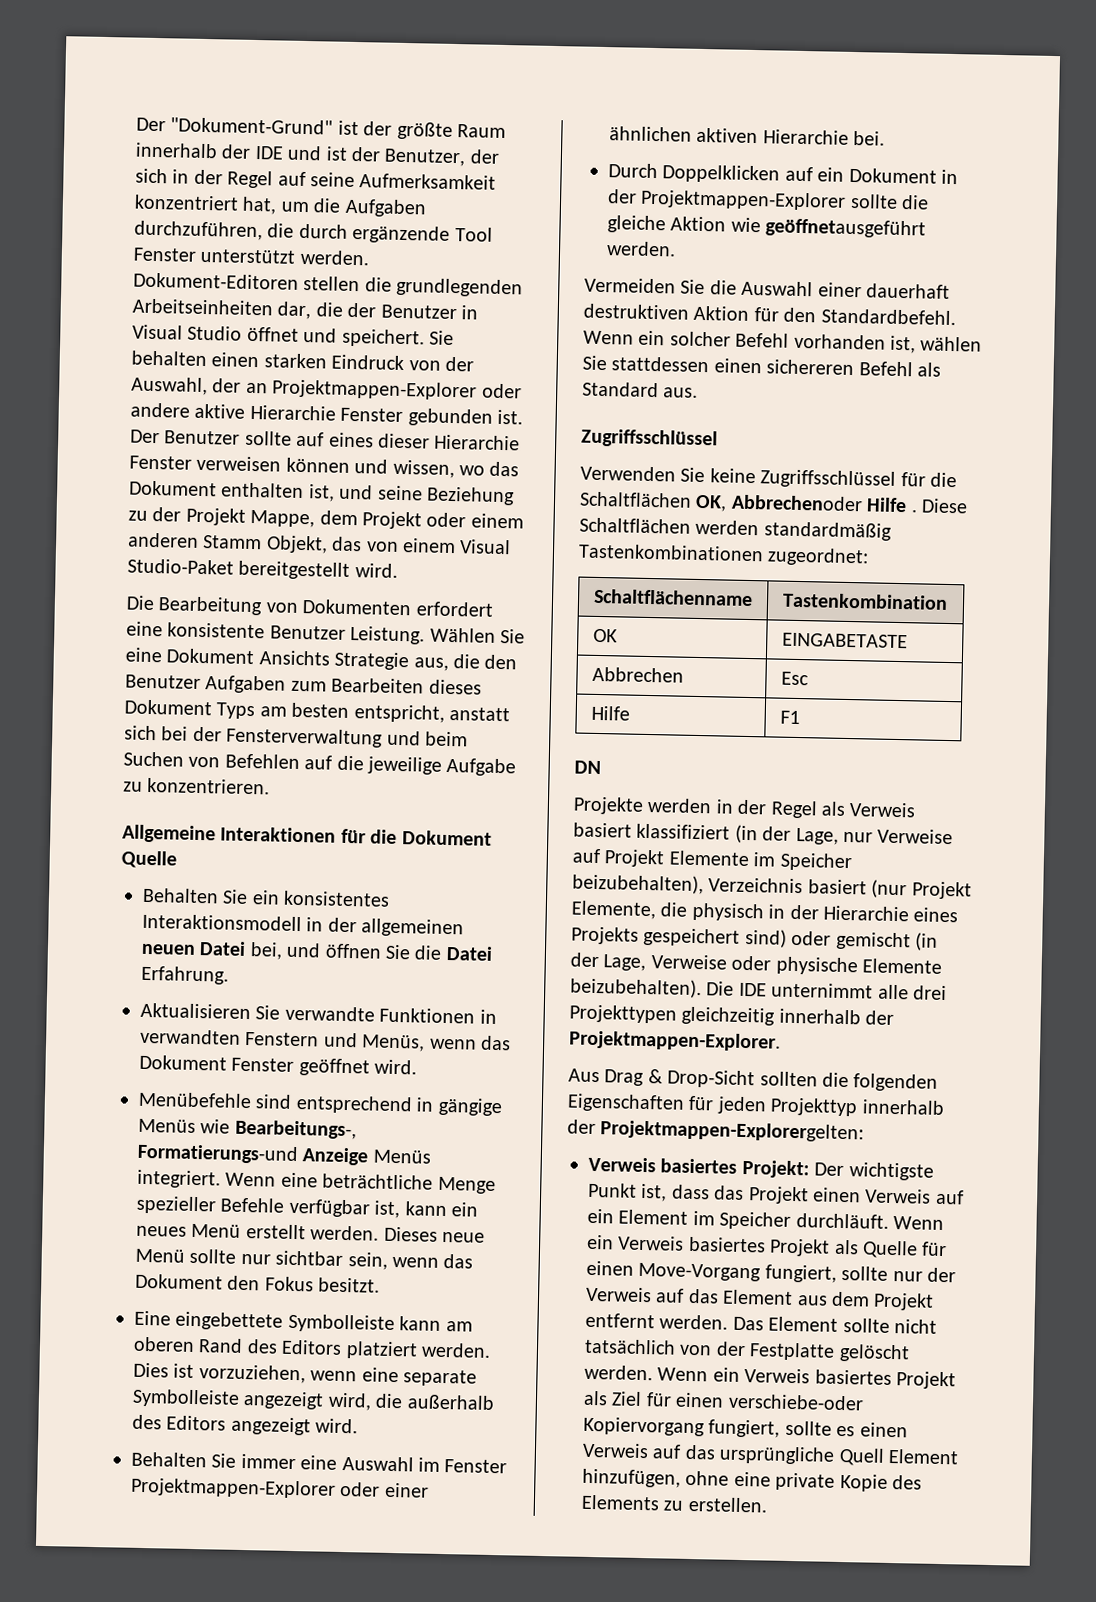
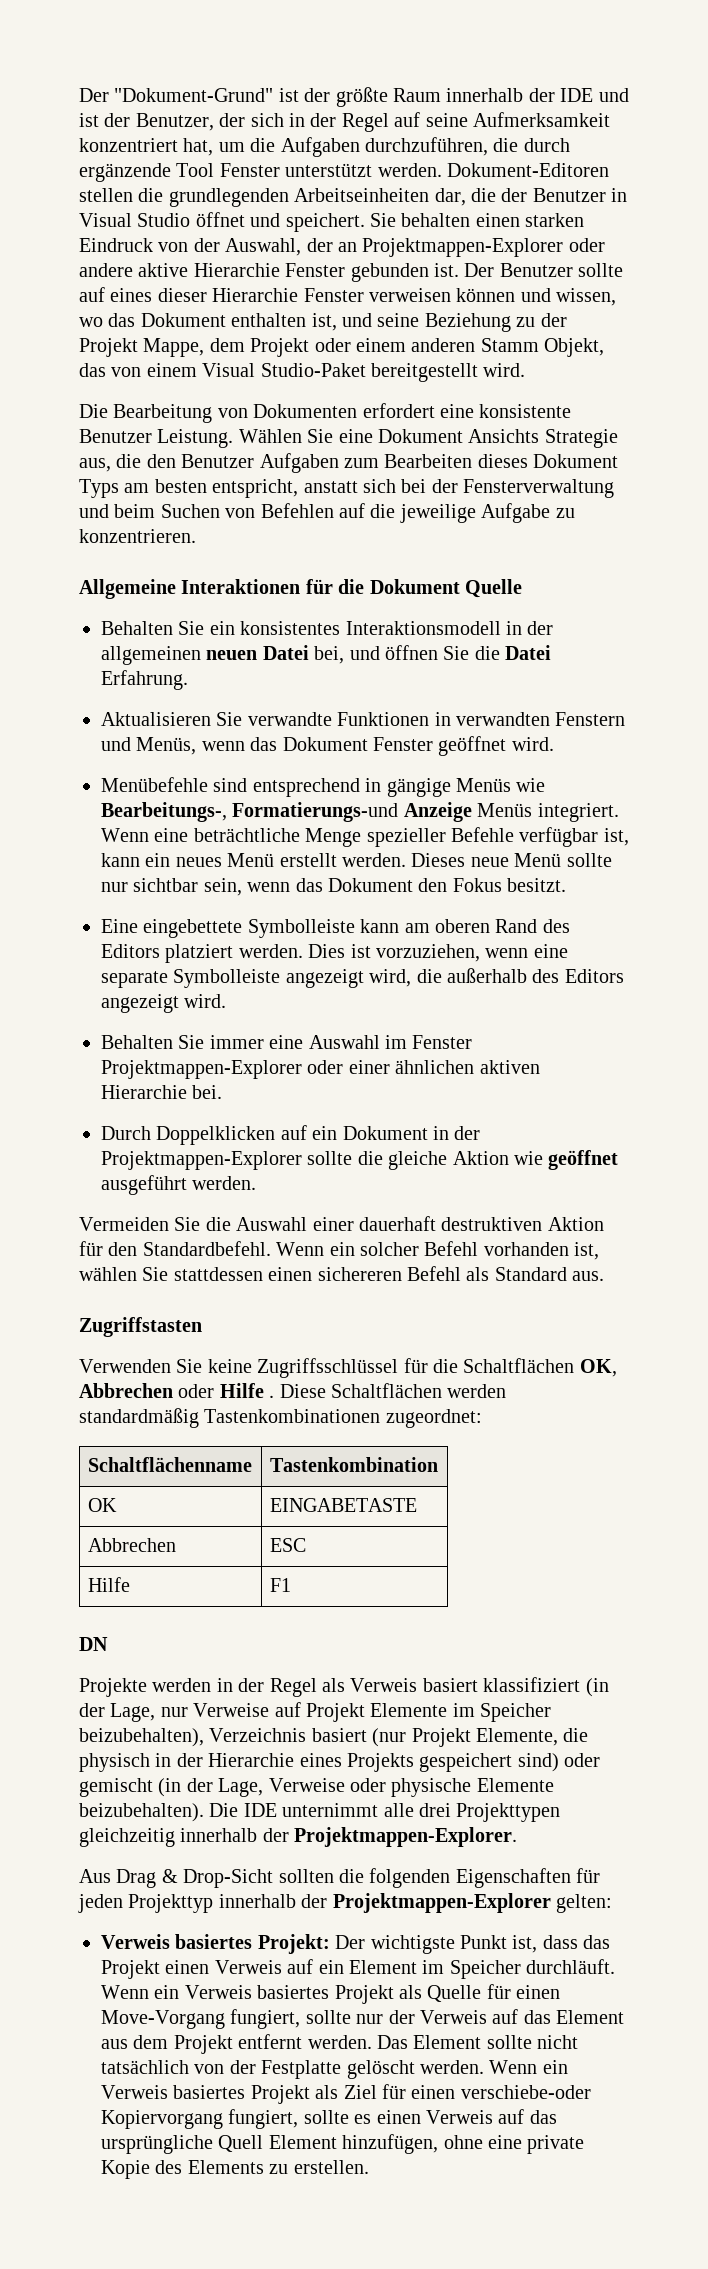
- Durch Doppelklicken auf ein Dokument in der Projektmappen-Explorer sollte die gleiche Aktion wie geöffnetausgeführt werden.
+ Durch Doppelklicken auf ein Dokument in der Projektmappen-Explorer sollte die gleiche Aktion wie geöffnet ausgeführt werden.
  Wenn ein solcher Befehl vorhanden ist, wählen Sie stattdessen einen sichereren Befehl als Standard aus.
- Zugriffsschlüssel
+ Zugriffstasten
- Verwenden Sie keine Zugriffsschlüssel für die Schaltflächen OK, Abbrechenoder Hilfe .
+ Verwenden Sie keine Zugriffsschlüssel für die Schaltflächen OK, Abbrechen oder Hilfe .
- Abbrechen | Esc
+ Abbrechen | ESC
- Aus Drag & Drop-Sicht sollten die folgenden Eigenschaften für jeden Projekttyp innerhalb der Projektmappen-Explorergelten:
+ Aus Drag & Drop-Sicht sollten die folgenden Eigenschaften für jeden Projekttyp innerhalb der Projektmappen-Explorer gelten:

